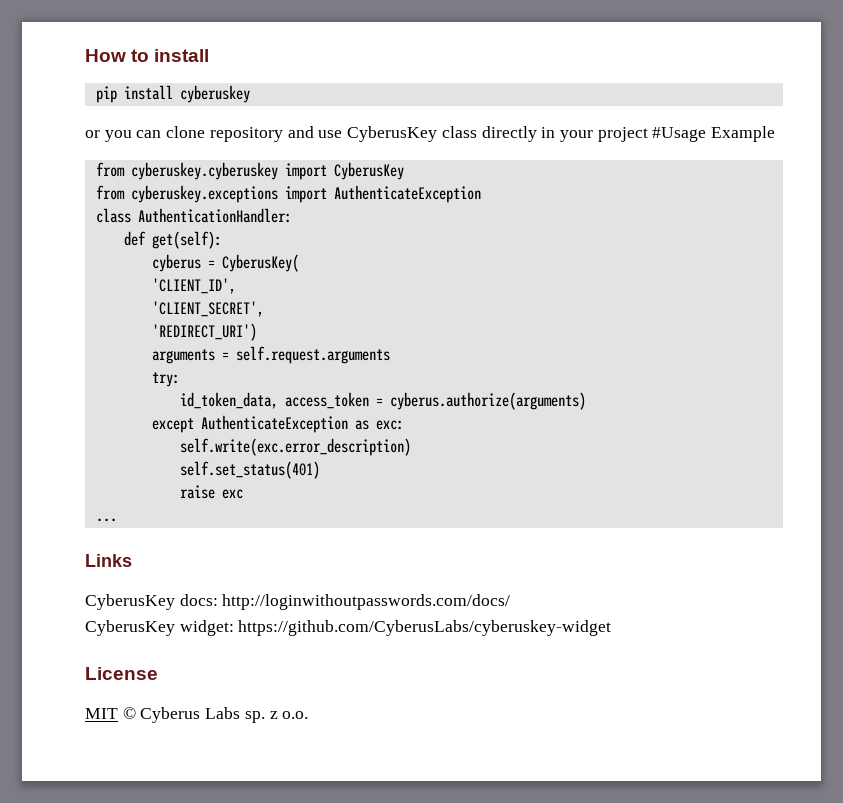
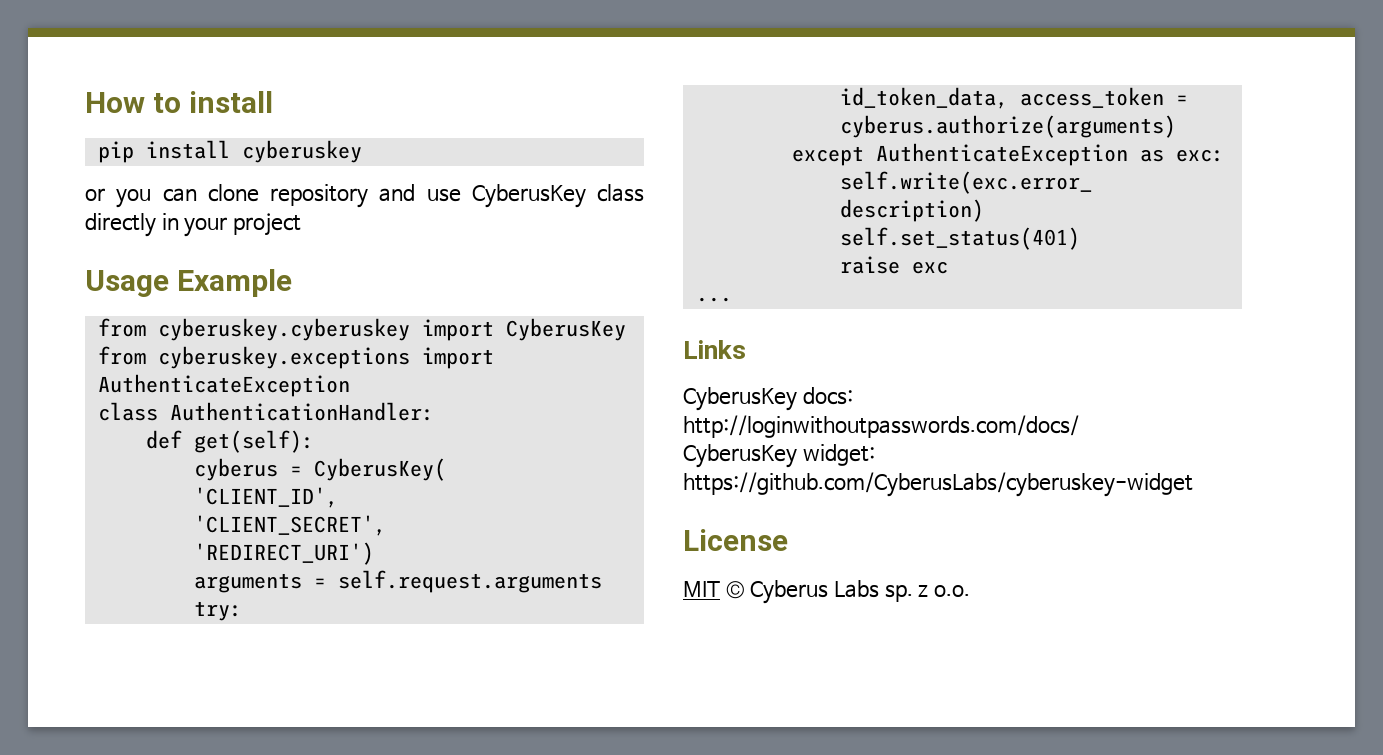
- or you can clone repository and use CyberusKey class directly in your project #Usage Example
+ or you can clone repository and use CyberusKey class directly in your project
+ Usage Example

